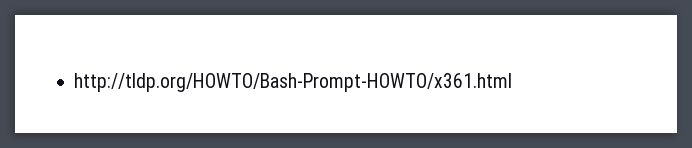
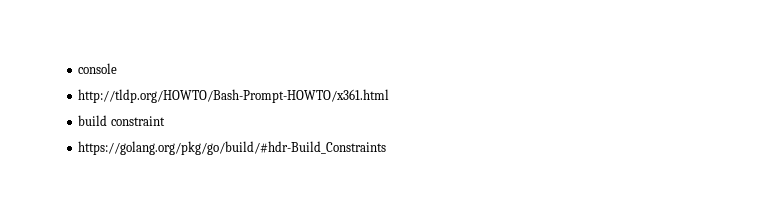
+ console
+ build constraint
+ https://golang.org/pkg/go/build/#hdr-Build_Constraints

